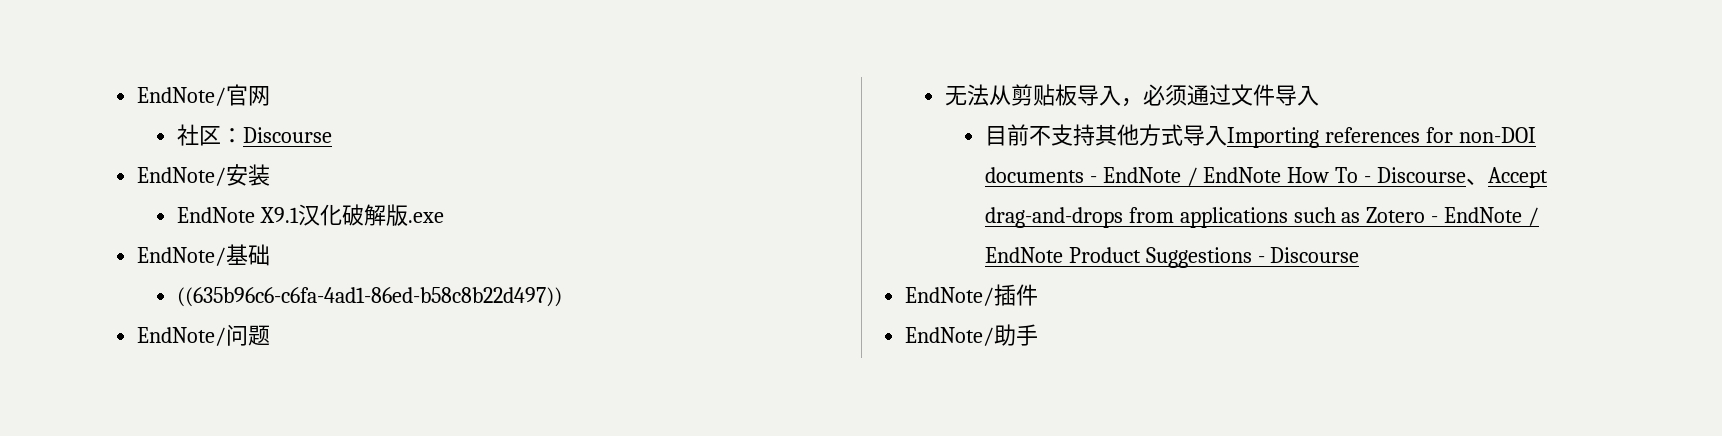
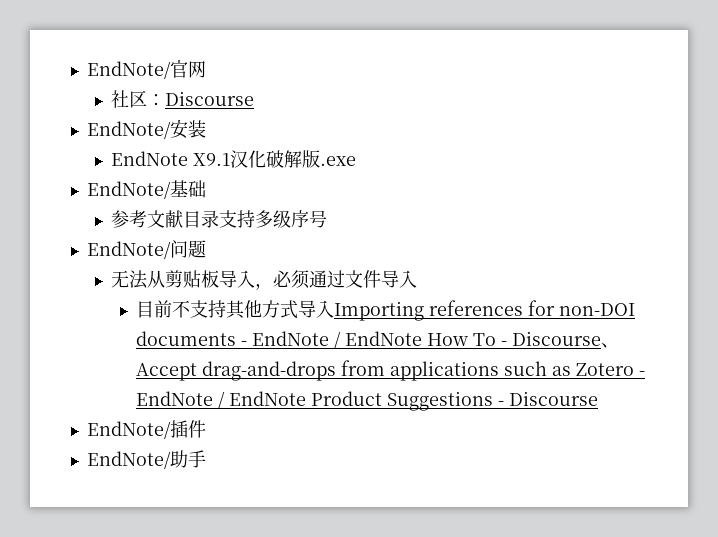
- ((635b96c6-c6fa-4ad1-86ed-b58c8b22d497))
+ 参考文献目录支持多级序号

